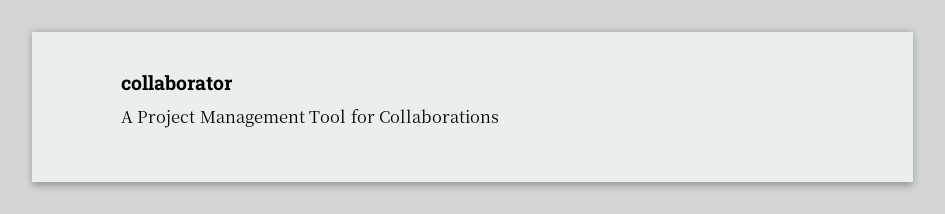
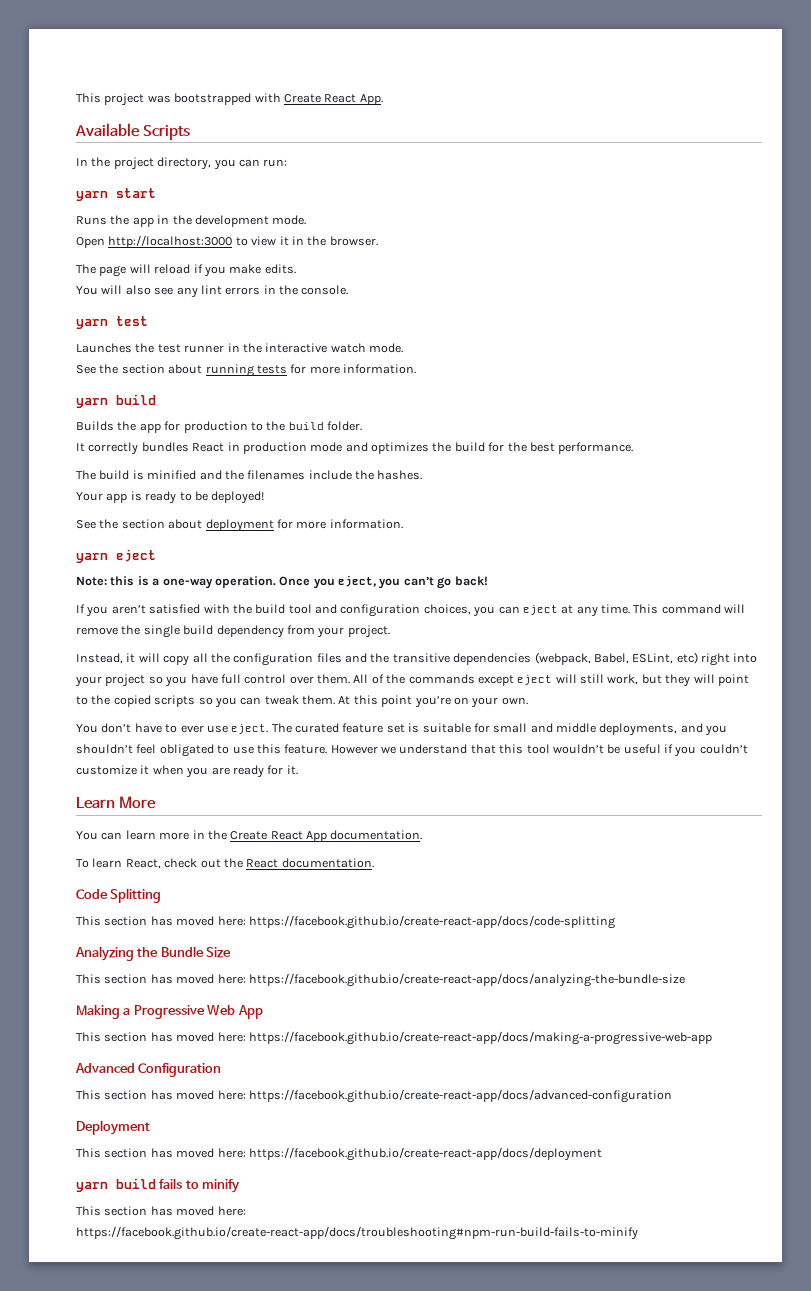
- collaborator
- A Project Management Tool for Collaborations
+ This project was bootstrapped with Create React App.
+ Available Scripts
+ In the project directory, you can run:
+ yarn start
+ Runs the app in the development mode.
+ Open http://localhost:3000 to view it in the browser.
+ The page will reload if you make edits.
+ You will also see any lint errors in the console.
+ yarn test
+ Launches the test runner in the interactive watch mode.
+ See the section about running tests for more information.
+ yarn build
+ Builds the app for production to the build folder.
+ It correctly bundles React in production mode and optimizes the build for the best performance.
+ The build is minified and the filenames include the hashes.
+ Your app is ready to be deployed!
+ See the section about deployment for more information.
+ yarn eject
+ Note: this is a one-way operation. Once you eject, you can’t go back!
+ If you aren’t satisfied with the build tool and configuration choices, you can eject at any time. This command will remove the single build dependency from your project.
+ Instead, it will copy all the configuration files and the transitive dependencies (webpack, Babel, ESLint, etc) right into your project so you have full control over them. All of the commands except eject will still work, but they will point to the copied scripts so you can tweak them. At this point you’re on your own.
+ You don’t have to ever use eject. The curated feature set is suitable for small and middle deployments, and you shouldn’t feel obligated to use this feature. However we understand that this tool wouldn’t be useful if you couldn’t customize it when you are ready for it.
+ Learn More
+ You can learn more in the Create React App documentation.
+ To learn React, check out the React documentation.
+ Code Splitting
+ This section has moved here: https://facebook.github.io/create-react-app/docs/code-splitting
+ Analyzing the Bundle Size
+ This section has moved here: https://facebook.github.io/create-react-app/docs/analyzing-the-bundle-size
+ Making a Progressive Web App
+ This section has moved here: https://facebook.github.io/create-react-app/docs/making-a-progressive-web-app
+ Advanced Configuration
+ This section has moved here: https://facebook.github.io/create-react-app/docs/advanced-configuration
+ Deployment
+ This section has moved here: https://facebook.github.io/create-react-app/docs/deployment
+ yarn build fails to minify
+ This section has moved here: https://facebook.github.io/create-react-app/docs/troubleshooting#npm-run-build-fails-to-minify

